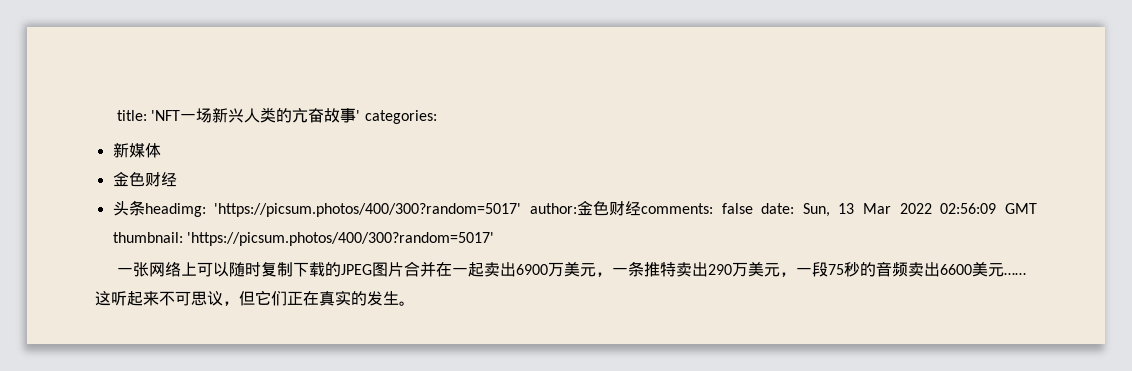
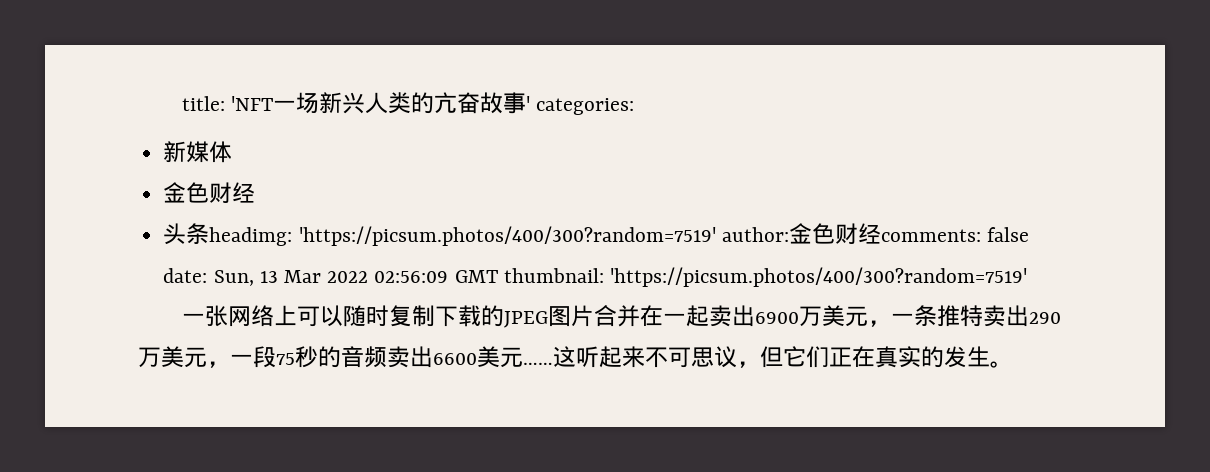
- 头条headimg: 'https://picsum.photos/400/300?random=5017' author:金色财经comments: false date: Sun, 13 Mar 2022 02:56:09 GMT thumbnail: 'https://picsum.photos/400/300?random=5017'
+ 头条headimg: 'https://picsum.photos/400/300?random=7519' author:金色财经comments: false date: Sun, 13 Mar 2022 02:56:09 GMT thumbnail: 'https://picsum.photos/400/300?random=7519'

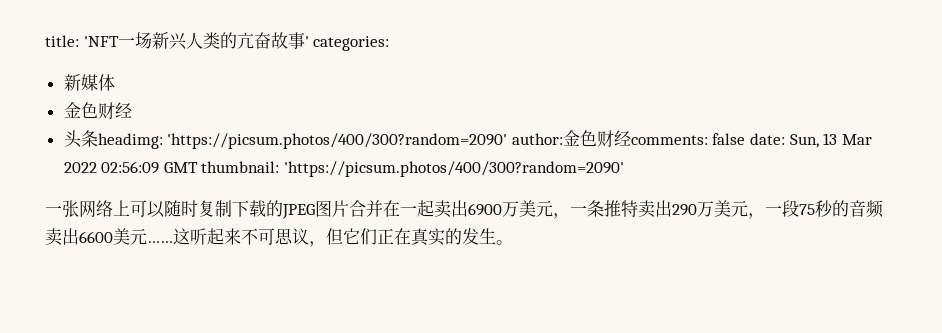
- 头条headimg: 'https://picsum.photos/400/300?random=7519' author:金色财经comments: false date: Sun, 13 Mar 2022 02:56:09 GMT thumbnail: 'https://picsum.photos/400/300?random=7519'
+ 头条headimg: 'https://picsum.photos/400/300?random=2090' author:金色财经comments: false date: Sun, 13 Mar 2022 02:56:09 GMT thumbnail: 'https://picsum.photos/400/300?random=2090'

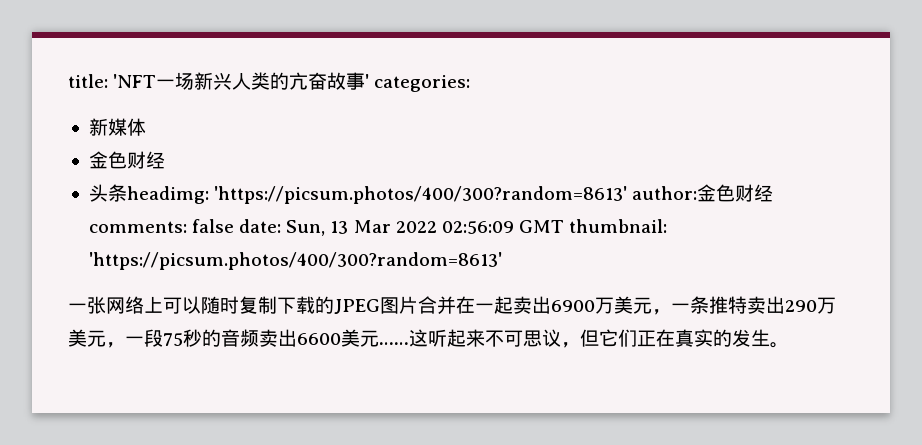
- 头条headimg: 'https://picsum.photos/400/300?random=2090' author:金色财经comments: false date: Sun, 13 Mar 2022 02:56:09 GMT thumbnail: 'https://picsum.photos/400/300?random=2090'
+ 头条headimg: 'https://picsum.photos/400/300?random=8613' author:金色财经comments: false date: Sun, 13 Mar 2022 02:56:09 GMT thumbnail: 'https://picsum.photos/400/300?random=8613'

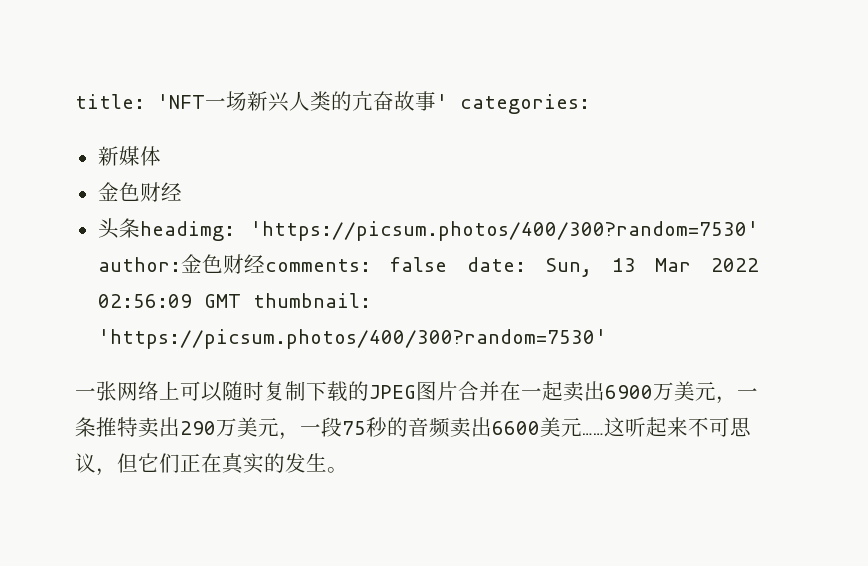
- 头条headimg: 'https://picsum.photos/400/300?random=8613' author:金色财经comments: false date: Sun, 13 Mar 2022 02:56:09 GMT thumbnail: 'https://picsum.photos/400/300?random=8613'
+ 头条headimg: 'https://picsum.photos/400/300?random=7530' author:金色财经comments: false date: Sun, 13 Mar 2022 02:56:09 GMT thumbnail: 'https://picsum.photos/400/300?random=7530'

